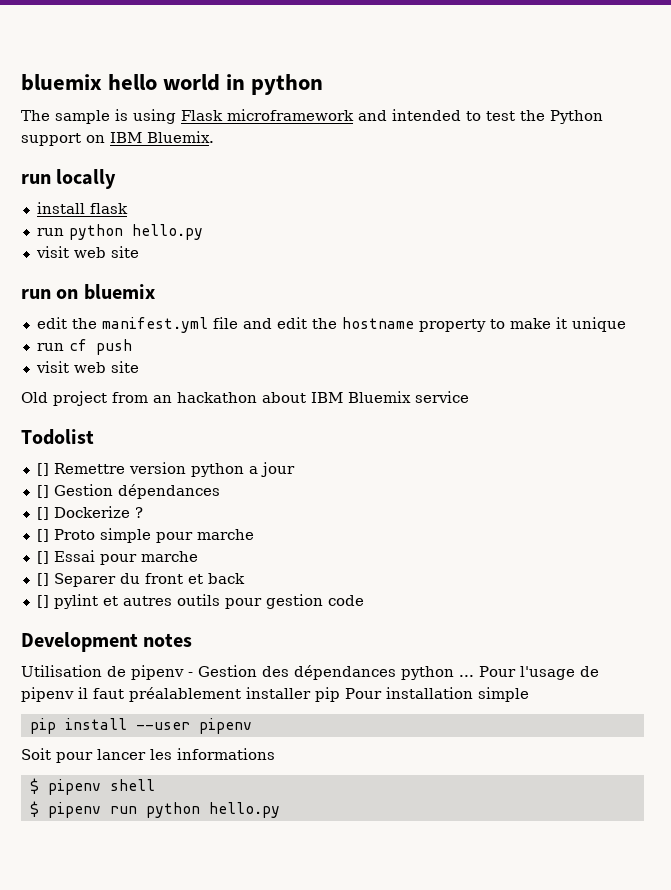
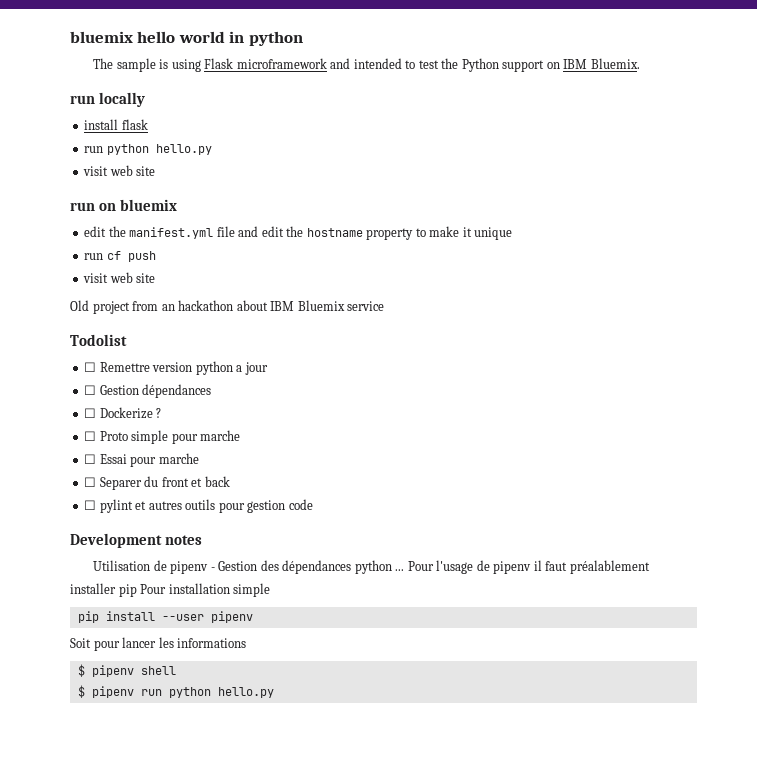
- [] Remettre version python a jour
+ ☐ Remettre version python a jour
- [] Gestion dépendances
+ ☐ Gestion dépendances
- [] Dockerize ?
+ ☐ Dockerize ?
- [] Proto simple pour marche
+ ☐ Proto simple pour marche
- [] Essai pour marche
+ ☐ Essai pour marche
- [] Separer du front et back
+ ☐ Separer du front et back
- [] pylint et autres outils pour gestion code
+ ☐ pylint et autres outils pour gestion code

